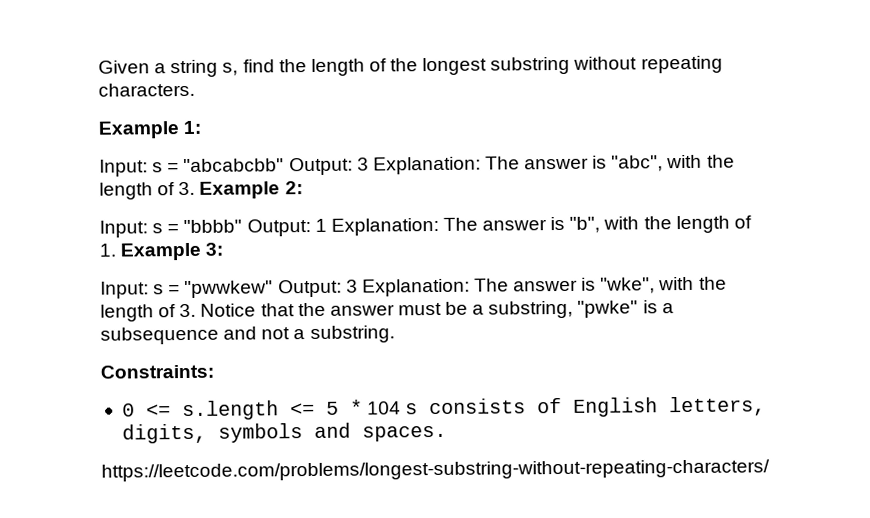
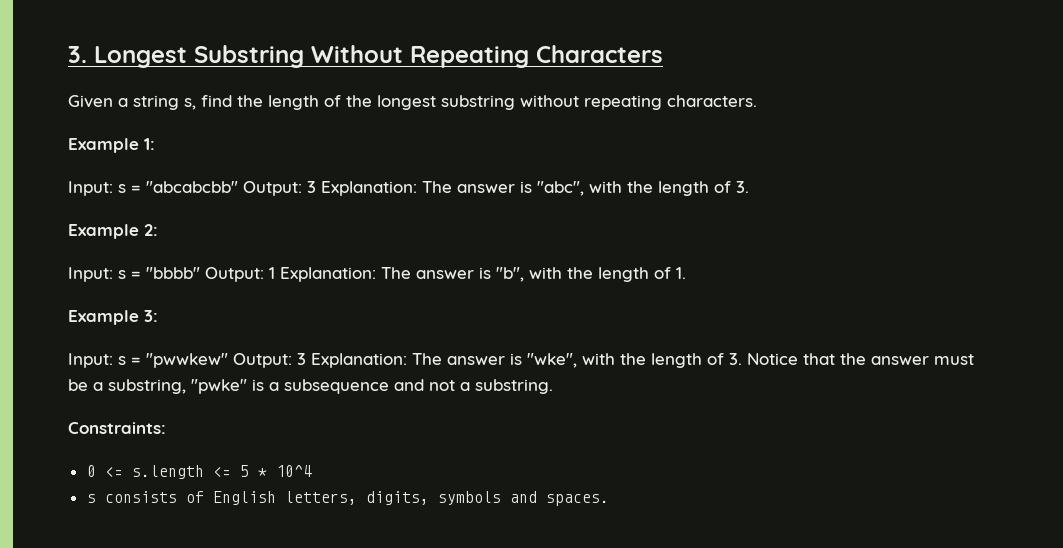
+ 3. Longest Substring Without Repeating Characters
- Input: s = "abcabcbb" Output: 3 Explanation: The answer is "abc", with the length of 3. Example 2:
+ Input: s = "abcabcbb" Output: 3 Explanation: The answer is "abc", with the length of 3.
+ Example 2:
- Input: s = "bbbb" Output: 1 Explanation: The answer is "b", with the length of 1. Example 3:
+ Input: s = "bbbb" Output: 1 Explanation: The answer is "b", with the length of 1.
+ Example 3:
- 0 <= s.length <= 5 * 104 s consists of English letters, digits, symbols and spaces.
+ 0 <= s.length <= 5 * 10^4
+ s consists of English letters, digits, symbols and spaces.
- https://leetcode.com/problems/longest-substring-without-repeating-characters/

